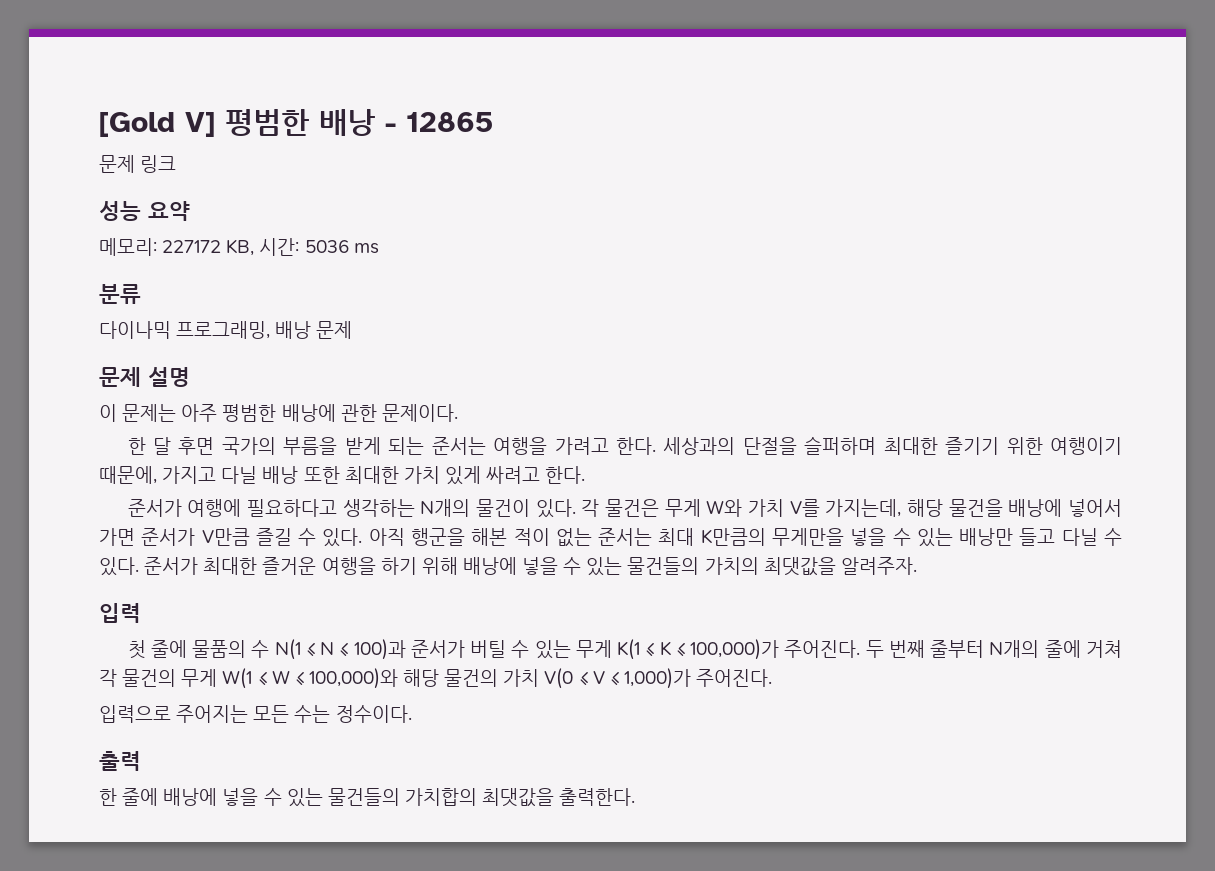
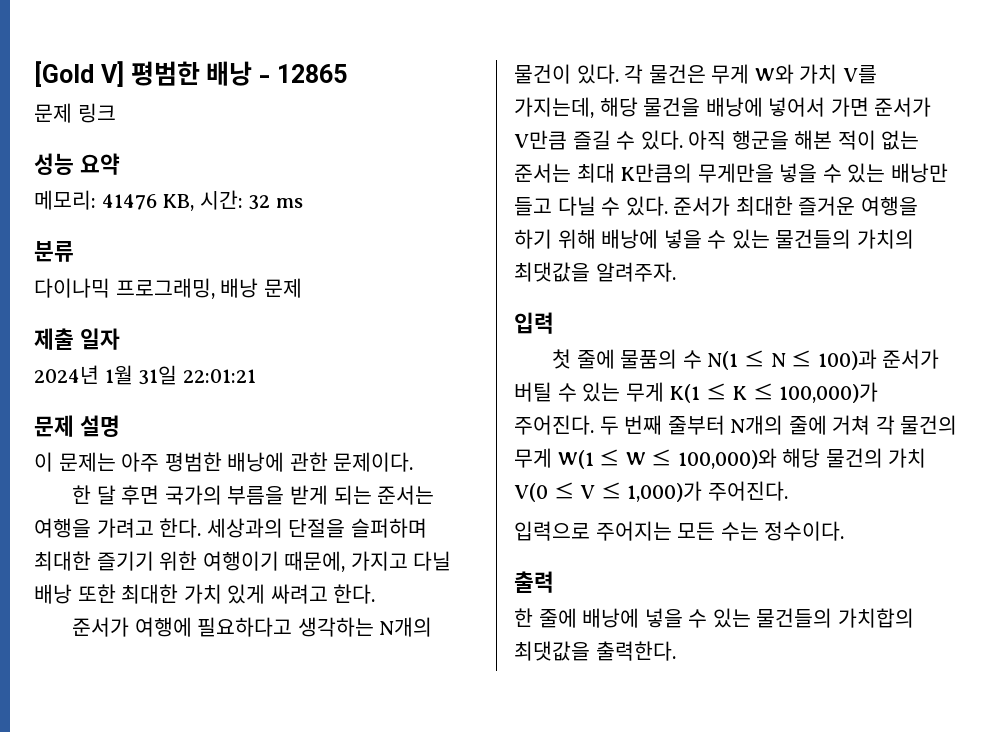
- 메모리: 227172 KB, 시간: 5036 ms
+ 메모리: 41476 KB, 시간: 32 ms
+ 제출 일자
+ 2024년 1월 31일 22:01:21

